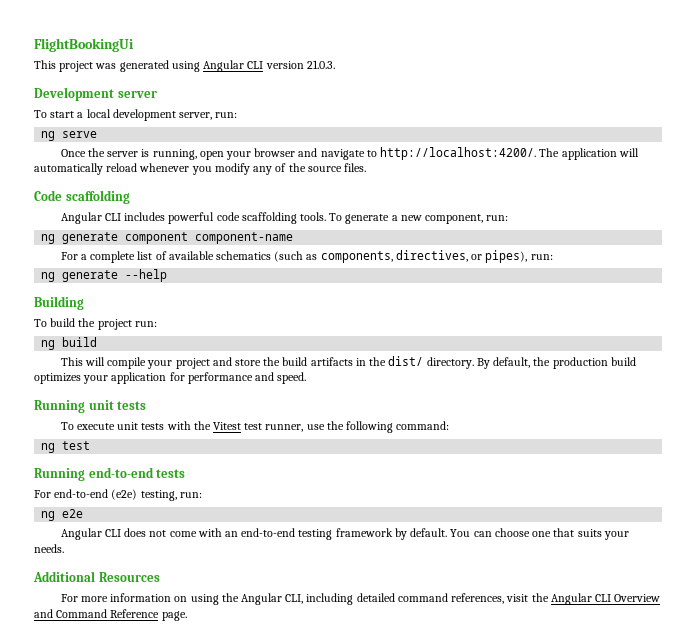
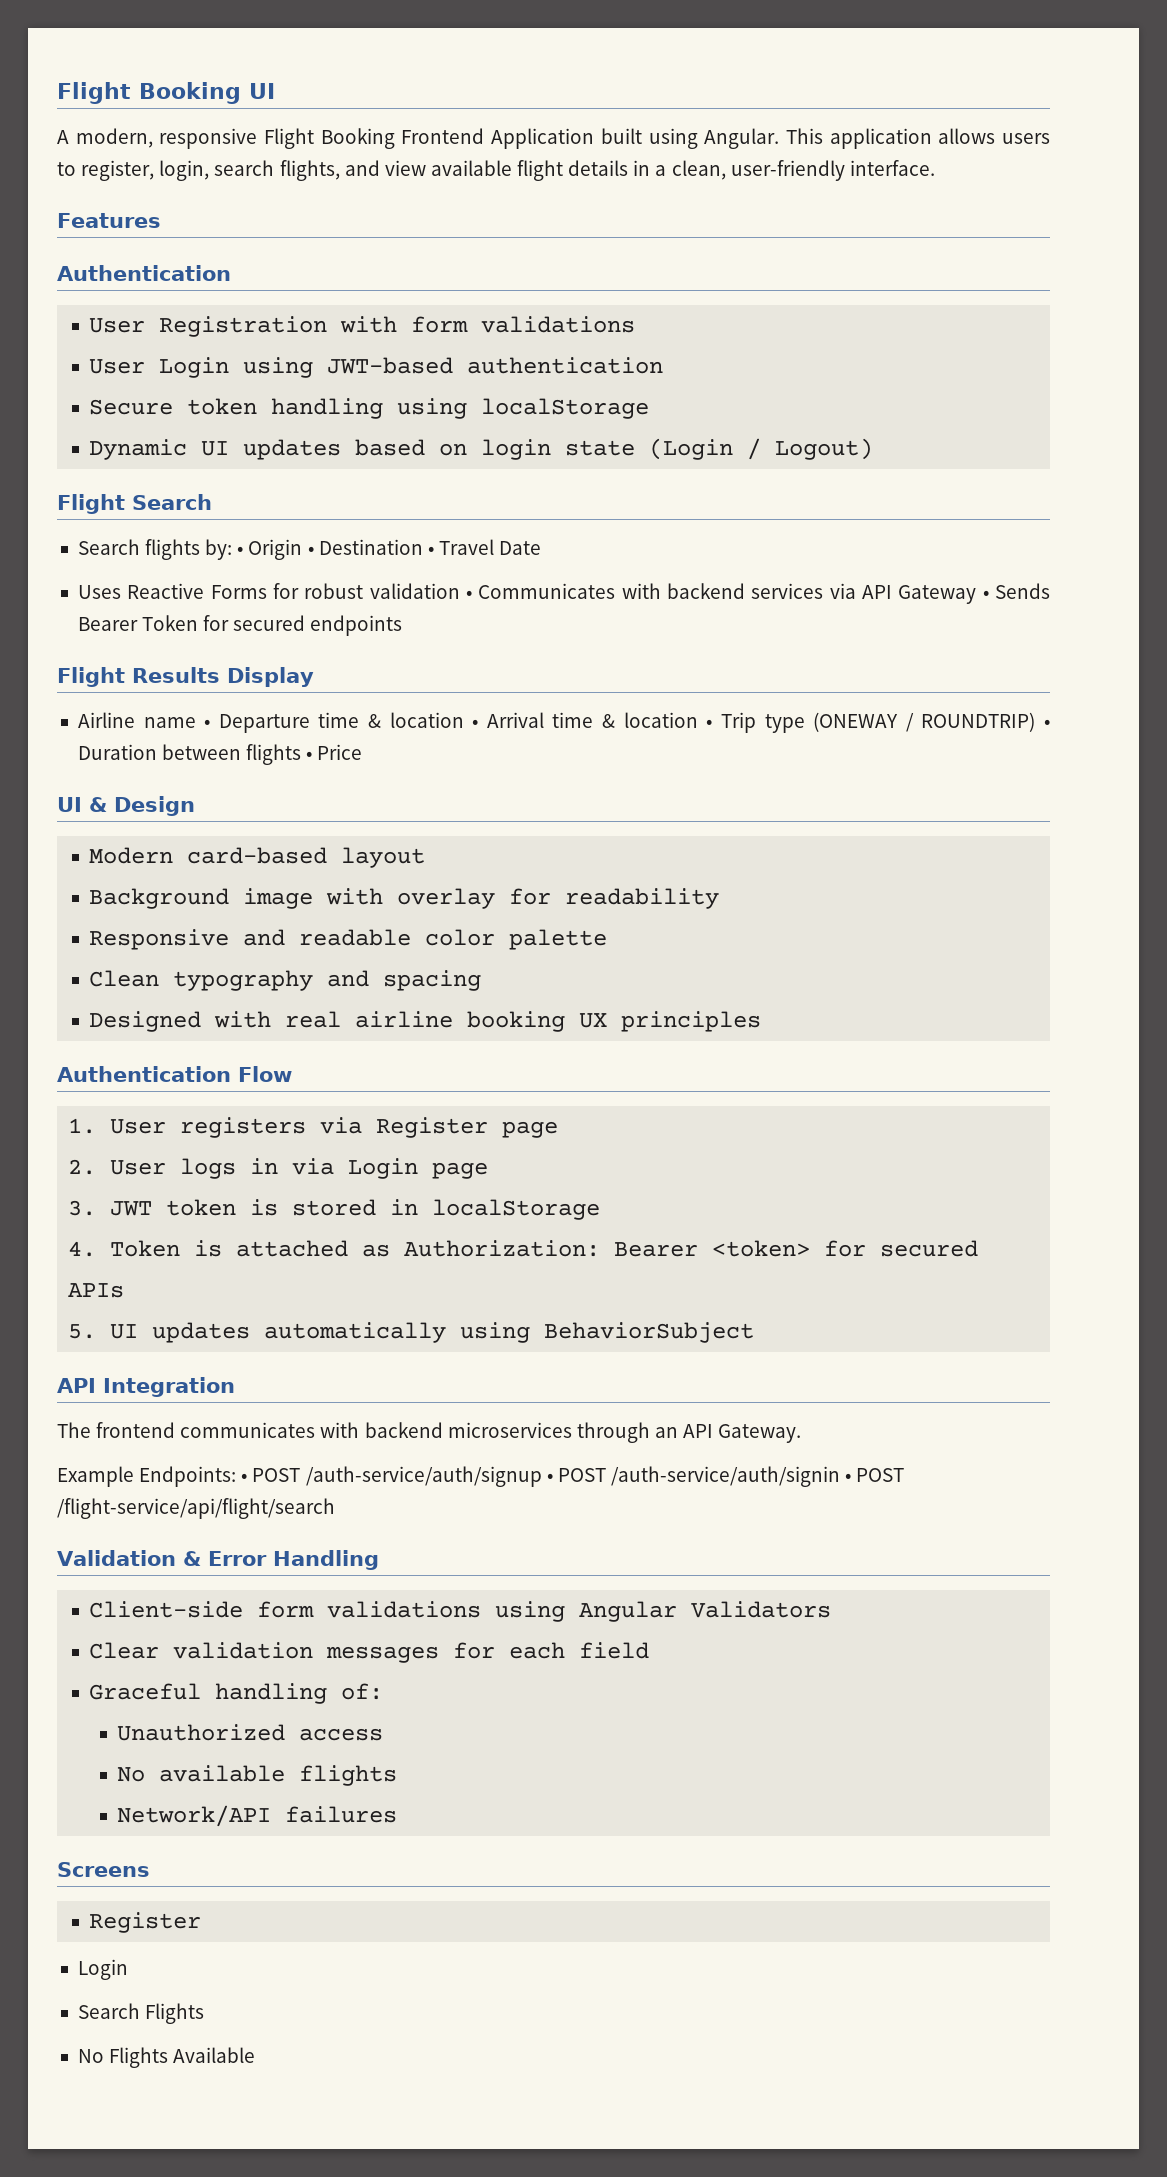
- FlightBookingUi
- This project was generated using Angular CLI version 21.0.3.
- Development server
- To start a local development server, run:
- ng serve
- Once the server is running, open your browser and navigate to http://localhost:4200/. The application will automatically reload whenever you modify any of the source files.
- Code scaffolding
- Angular CLI includes powerful code scaffolding tools. To generate a new component, run:
- ng generate component component-name
- For a complete list of available schematics (such as components, directives, or pipes), run:
- ng generate --help
- Building
- To build the project run:
- ng build
- This will compile your project and store the build artifacts in the dist/ directory. By default, the production build optimizes your application for performance and speed.
- Running unit tests
- To execute unit tests with the Vitest test runner, use the following command:
- ng test
- Running end-to-end tests
- For end-to-end (e2e) testing, run:
- ng e2e
- Angular CLI does not come with an end-to-end testing framework by default. You can choose one that suits your needs.
- Additional Resources
- For more information on using the Angular CLI, including detailed command references, visit the Angular CLI Overview and Command Reference page.
+ Flight Booking UI
+ A modern, responsive Flight Booking Frontend Application built using Angular. This application allows users to register, login, search flights, and view available flight details in a clean, user-friendly interface.
+ Features
+ Authentication
+ User Registration with form validations
+ User Login using JWT-based authentication
+ Secure token handling using localStorage
+ Dynamic UI updates based on login state (Login / Logout)
+ Flight Search
+ Search flights by: • Origin • Destination • Travel Date
+ Uses Reactive Forms for robust validation • Communicates with backend services via API Gateway • Sends Bearer Token for secured endpoints
+ Flight Results Display
+ Airline name • Departure time & location • Arrival time & location • Trip type (ONEWAY / ROUNDTRIP) • Duration between flights • Price
+ UI & Design
+ Modern card-based layout
+ Background image with overlay for readability
+ Responsive and readable color palette
+ Clean typography and spacing
+ Designed with real airline booking UX principles
+ Authentication Flow
+ 1. User registers via Register page
+ 2. User logs in via Login page
+ 3. JWT token is stored in localStorage
+ 4. Token is attached as Authorization: Bearer <token> for secured APIs
+ 5. UI updates automatically using BehaviorSubject
+ API Integration
+ The frontend communicates with backend microservices through an API Gateway.
+ Example Endpoints: • POST /auth-service/auth/signup • POST /auth-service/auth/signin • POST /flight-service/api/flight/search
+ Validation & Error Handling
+ Client-side form validations using Angular Validators
+ Clear validation messages for each field
+ Graceful handling of:
+ Unauthorized access
+ No available flights
+ Network/API failures
+ Screens
+ Register
+ Login
+ Search Flights
+ No Flights Available

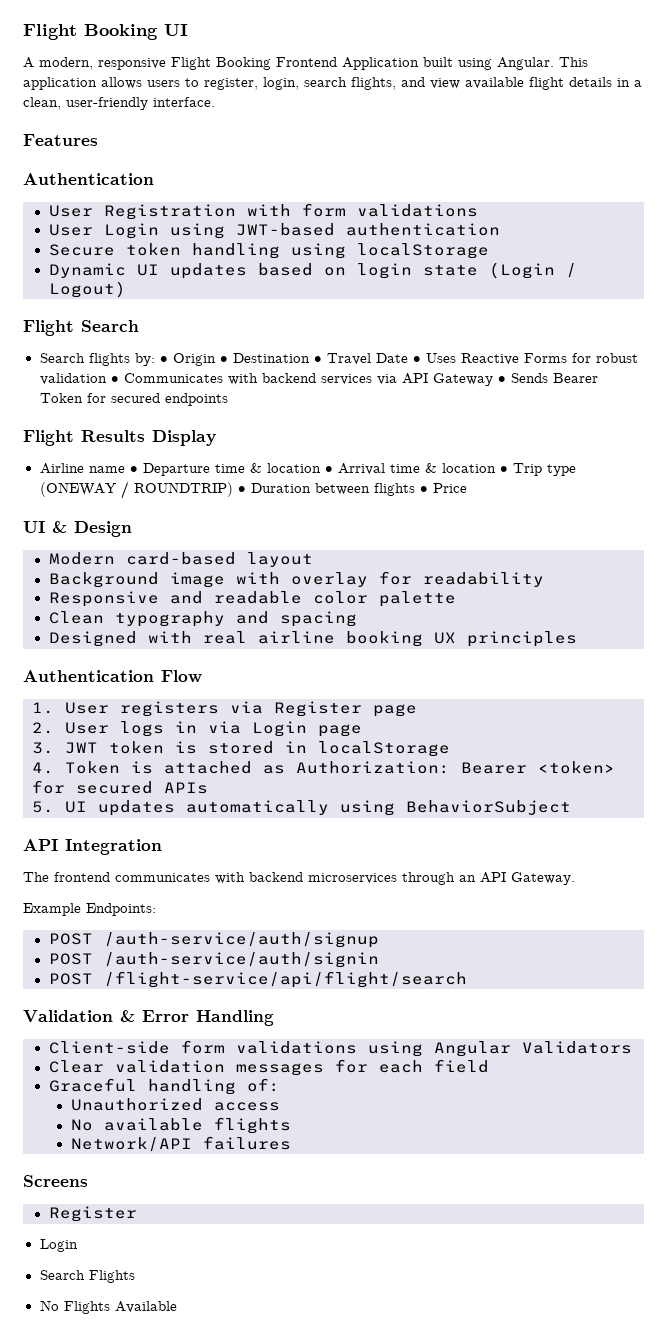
- Search flights by: • Origin • Destination • Travel Date
- Uses Reactive Forms for robust validation • Communicates with backend services via API Gateway • Sends Bearer Token for secured endpoints
+ Search flights by: • Origin • Destination • Travel Date • Uses Reactive Forms for robust validation • Communicates with backend services via API Gateway • Sends Bearer Token for secured endpoints
- Example Endpoints: • POST /auth-service/auth/signup • POST /auth-service/auth/signin • POST /flight-service/api/flight/search
+ Example Endpoints:
+ POST /auth-service/auth/signup
+ POST /auth-service/auth/signin
+ POST /flight-service/api/flight/search

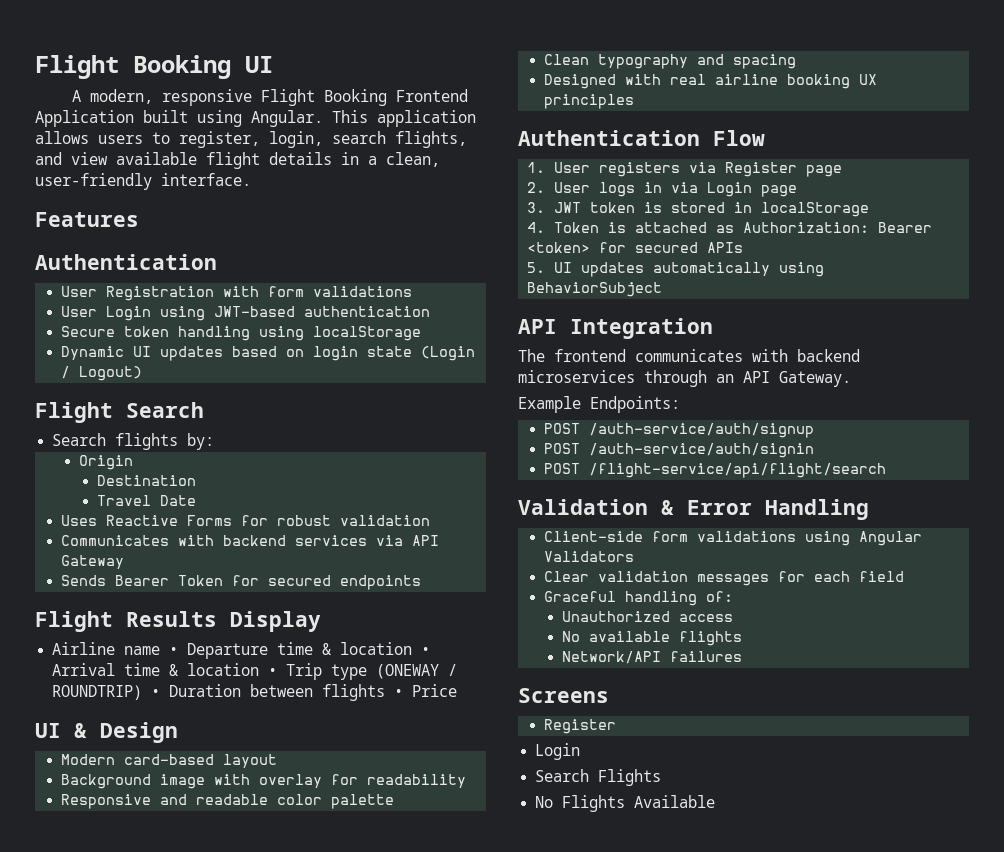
- Search flights by: • Origin • Destination • Travel Date • Uses Reactive Forms for robust validation • Communicates with backend services via API Gateway • Sends Bearer Token for secured endpoints
+ Search flights by:
+ Origin
+ Destination
+ Travel Date
+ Uses Reactive Forms for robust validation
+ Communicates with backend services via API Gateway
+ Sends Bearer Token for secured endpoints

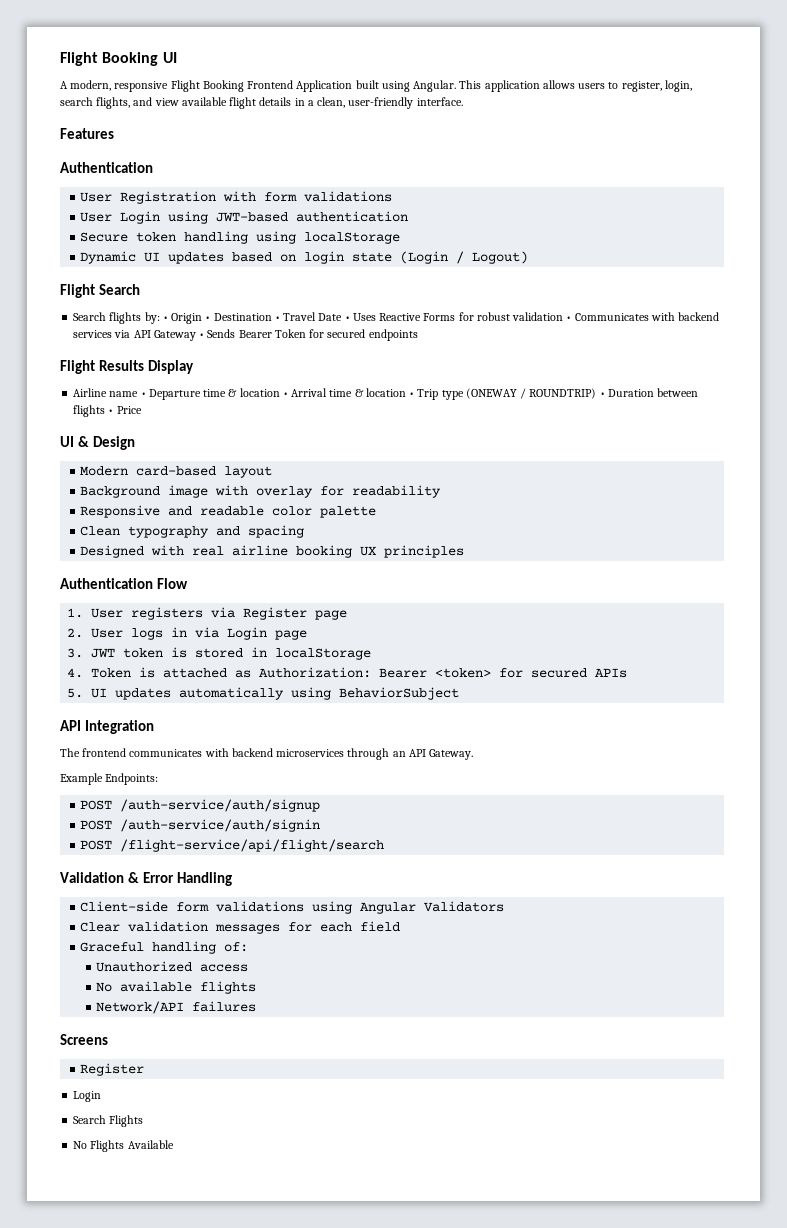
- Search flights by:
- Origin
- Destination
- Travel Date
- Uses Reactive Forms for robust validation
- Communicates with backend services via API Gateway
- Sends Bearer Token for secured endpoints
+ Search flights by: • Origin • Destination • Travel Date • Uses Reactive Forms for robust validation • Communicates with backend services via API Gateway • Sends Bearer Token for secured endpoints

